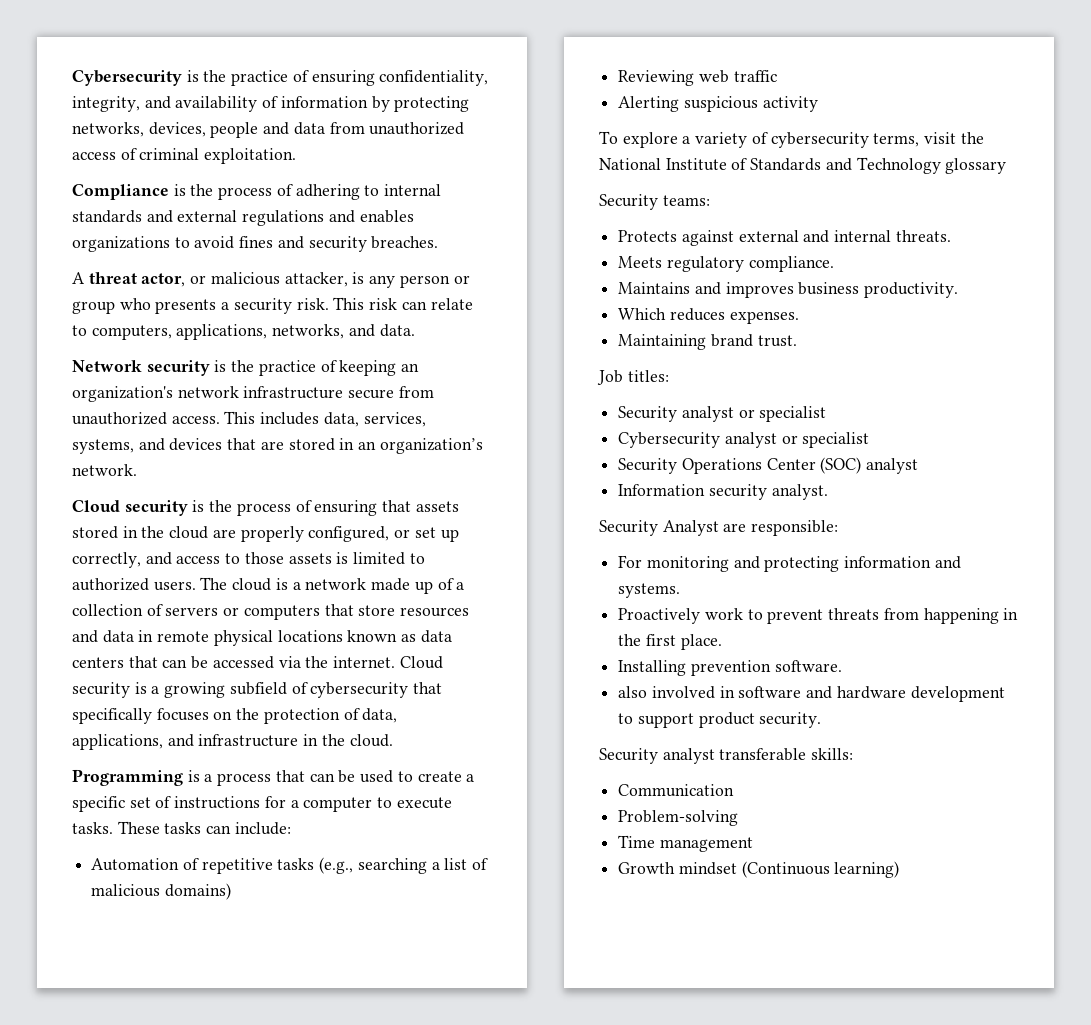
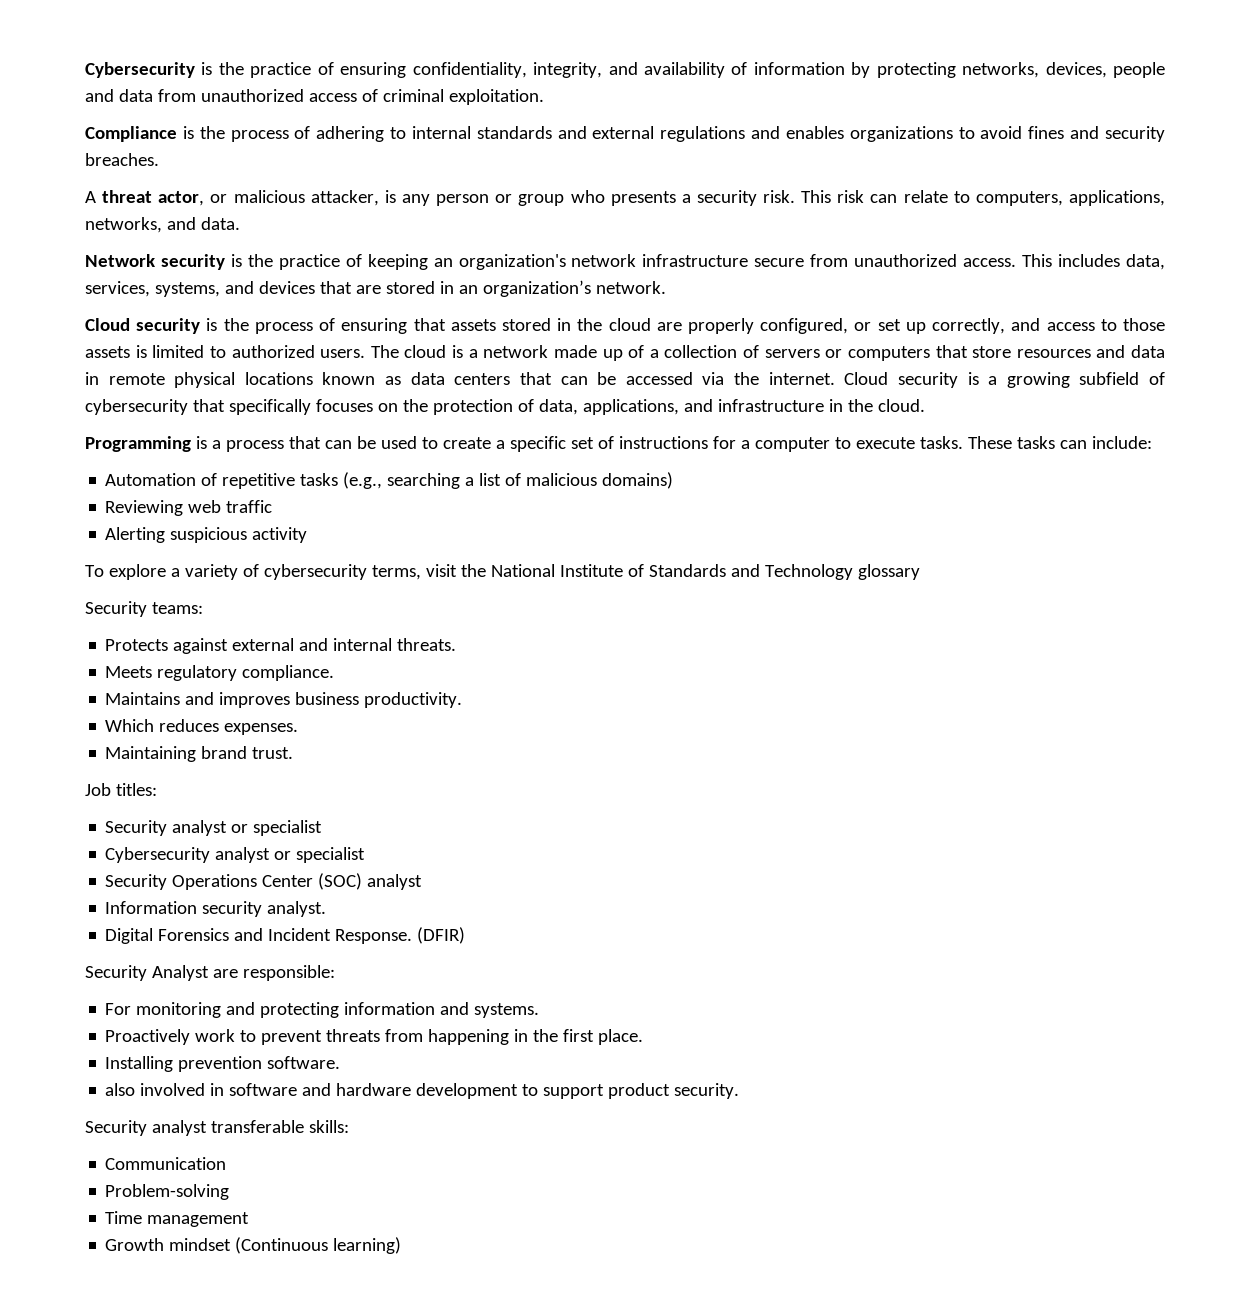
+ Digital Forensics and Incident Response. (DFIR)

